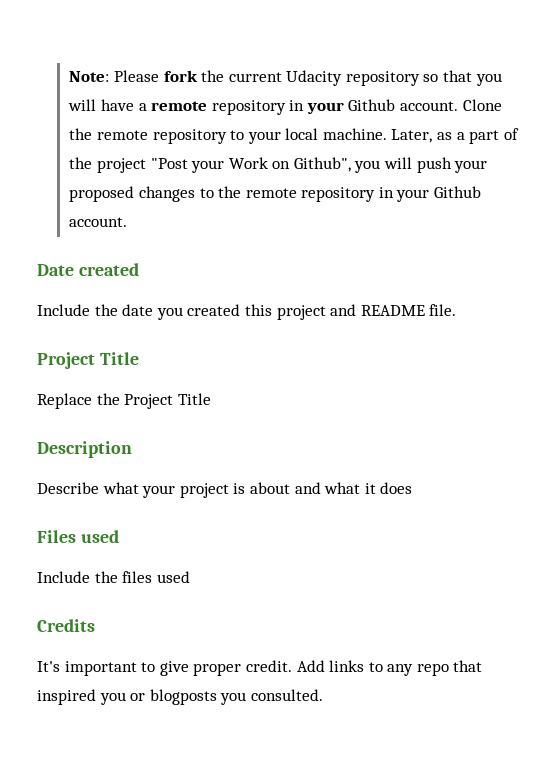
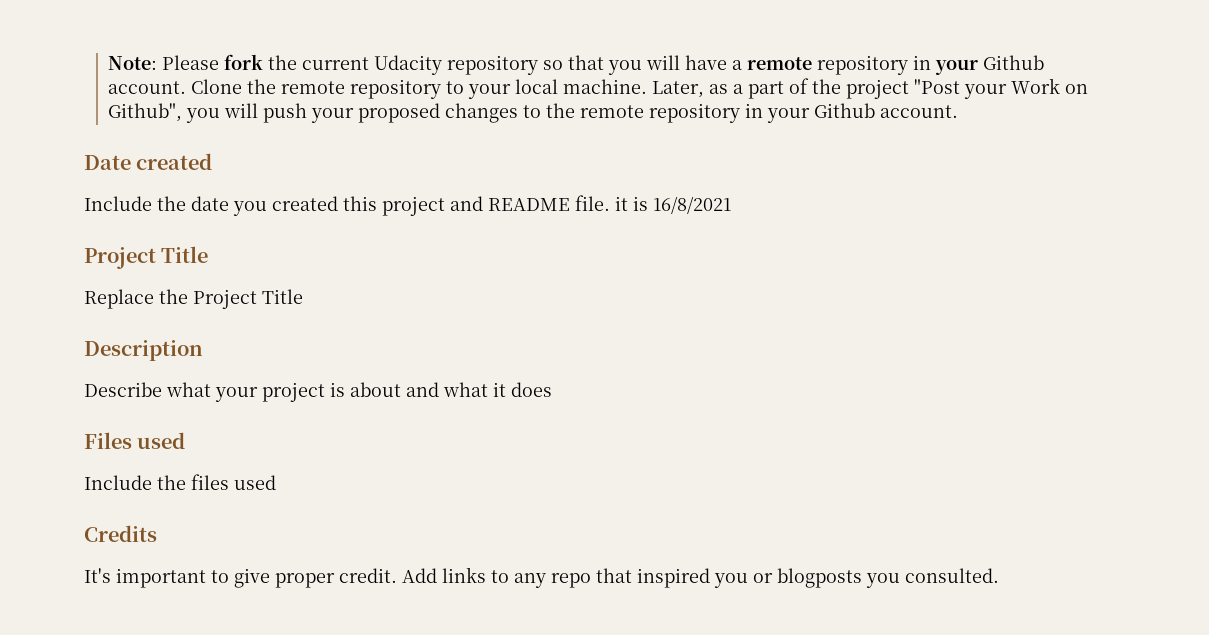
- Include the date you created this project and README file.
+ Include the date you created this project and README file. it is 16/8/2021

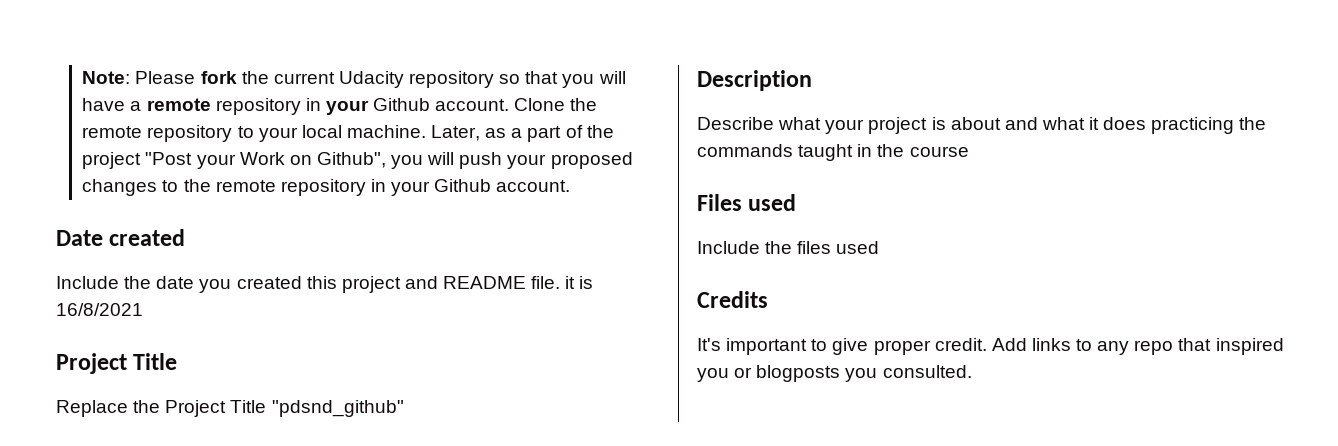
- Replace the Project Title
+ Replace the Project Title "pdsnd_github"
- Describe what your project is about and what it does
+ Describe what your project is about and what it does practicing the commands taught in the course

